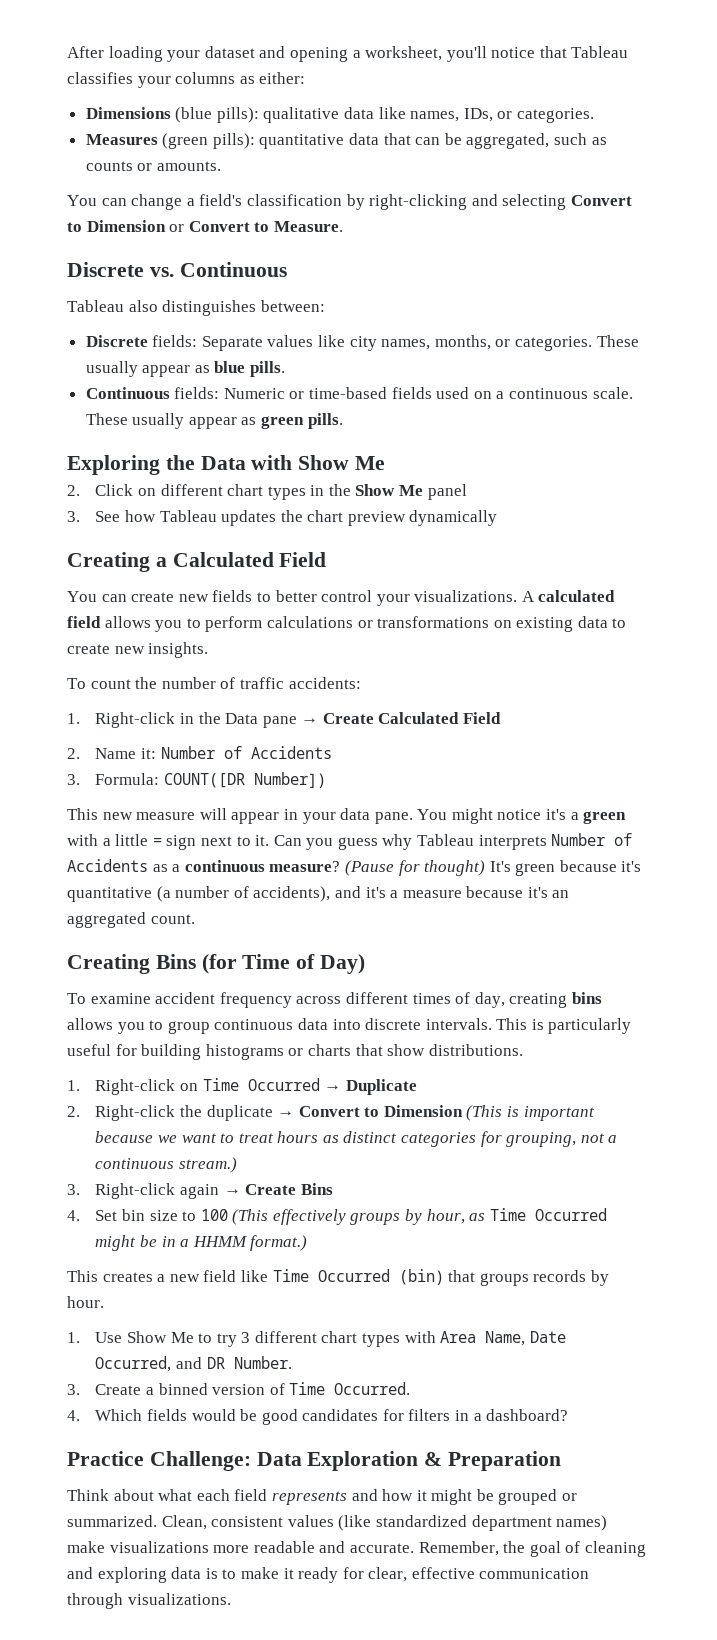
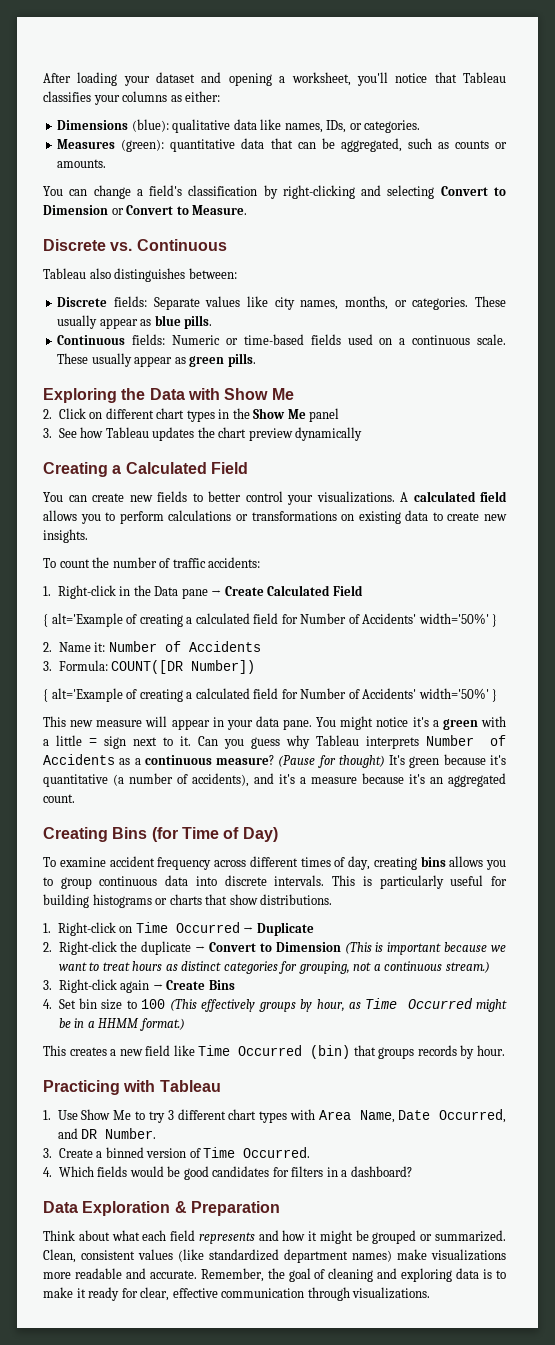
- Dimensions (blue pills): qualitative data like names, IDs, or categories.
+ Dimensions (blue): qualitative data like names, IDs, or categories.
- Measures (green pills): quantitative data that can be aggregated, such as counts or amounts.
+ Measures (green): quantitative data that can be aggregated, such as counts or amounts.
  1. Right-click in the Data pane → Create Calculated Field
+ { alt='Example of creating a calculated field for Number of Accidents' width='50%' }
  3. Formula: COUNT([DR Number])
+ { alt='Example of creating a calculated field for Number of Accidents' width='50%' }
+ Practicing with Tableau
- Practice Challenge: Data Exploration & Preparation
+ Data Exploration & Preparation

